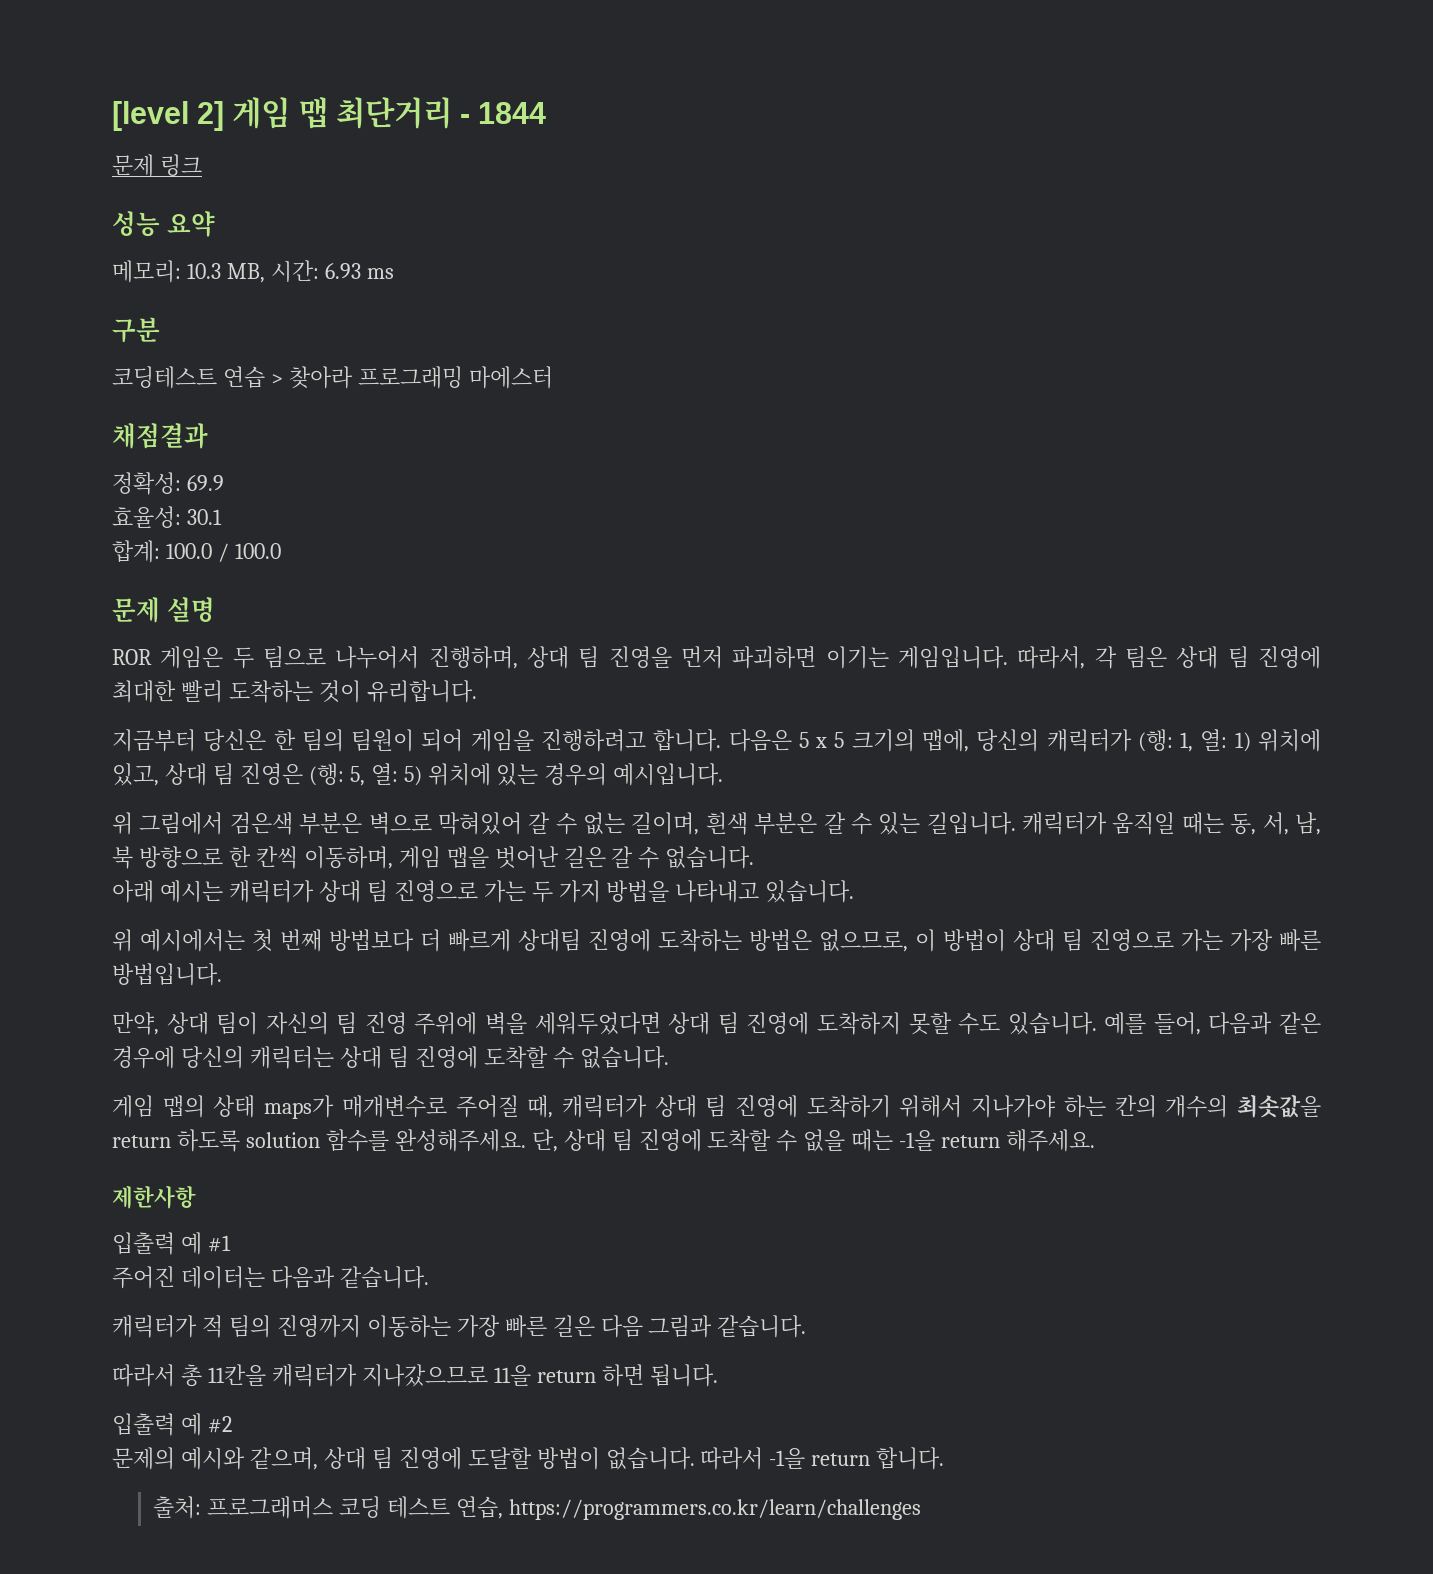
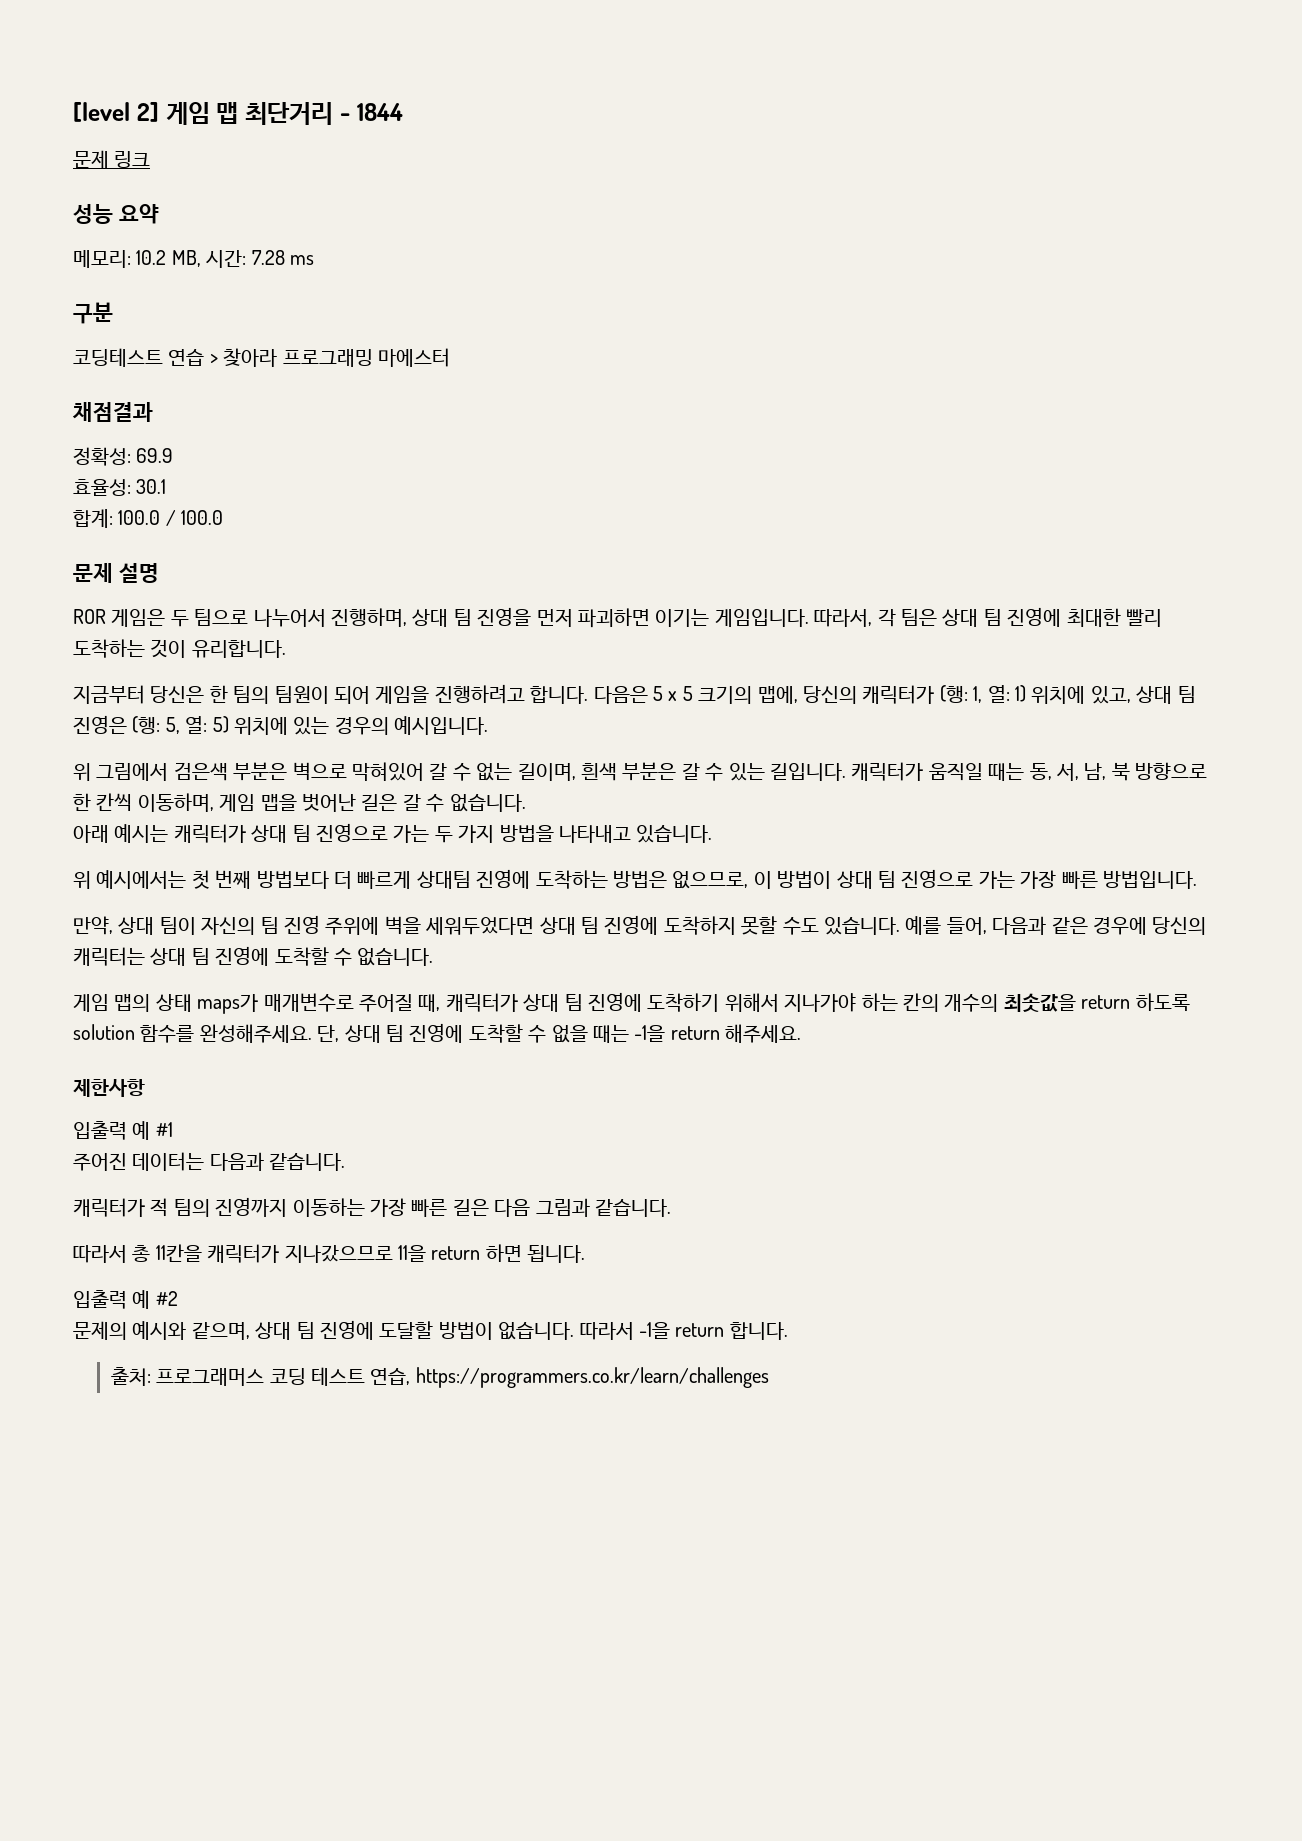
- 메모리: 10.3 MB, 시간: 6.93 ms
+ 메모리: 10.2 MB, 시간: 7.28 ms

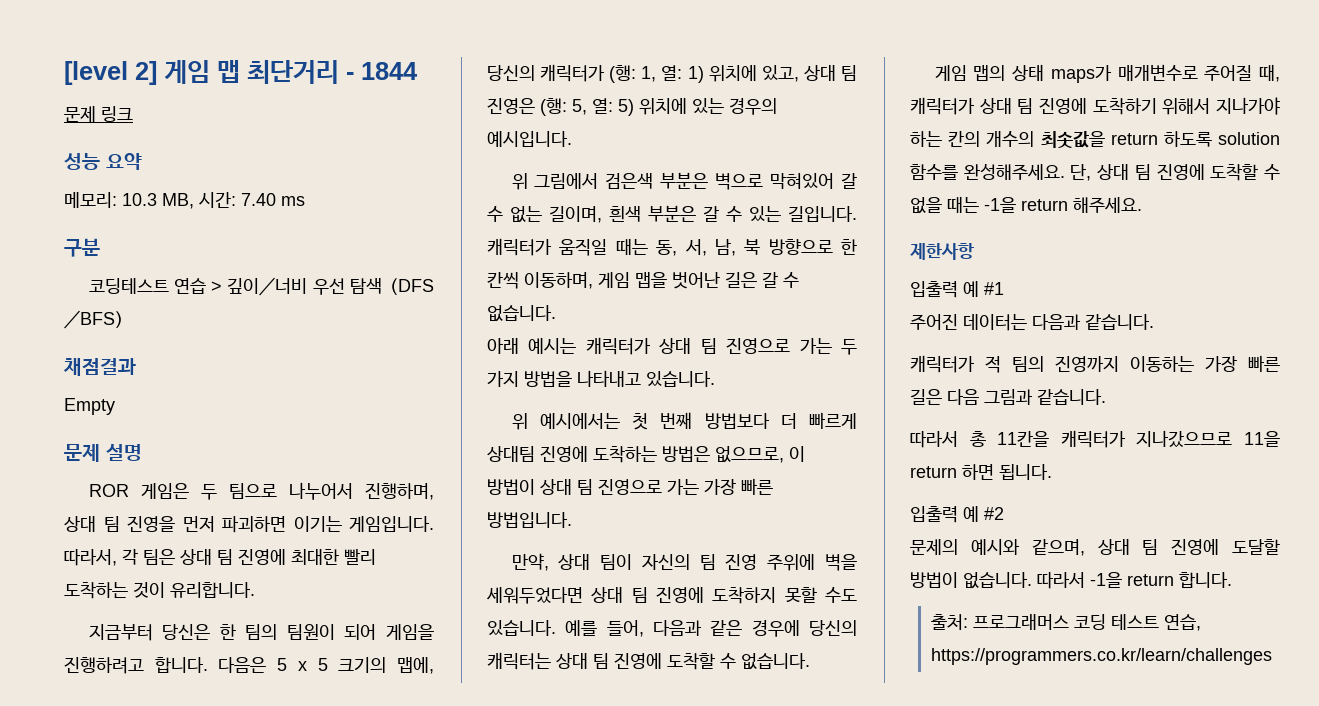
- 메모리: 10.2 MB, 시간: 7.28 ms
+ 메모리: 10.3 MB, 시간: 7.40 ms
- 코딩테스트 연습 > 찾아라 프로그래밍 마에스터
+ 코딩테스트 연습 > 깊이／너비 우선 탐색（DFS／BFS）
  채점결과
- 정확성: 69.9
- 효율성: 30.1
- 합계: 100.0 / 100.0
+ Empty

